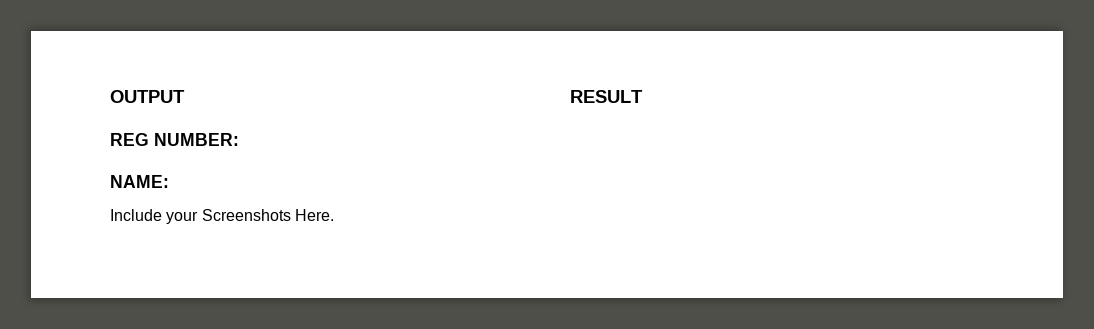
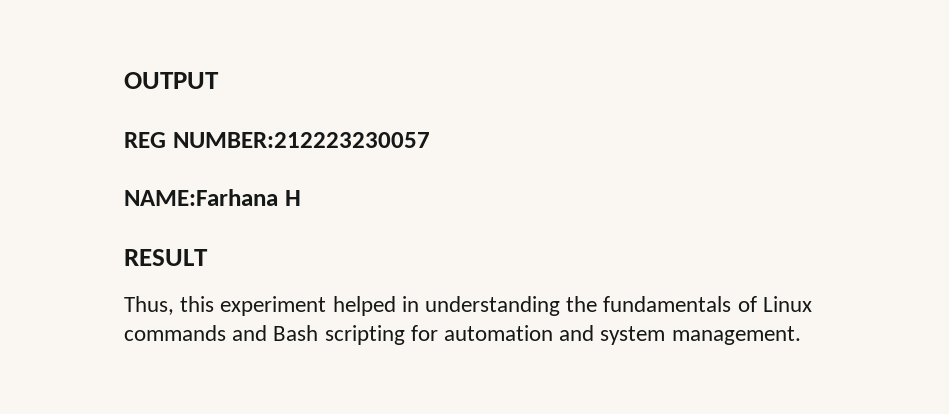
- REG NUMBER:
- NAME:
- Include your Screenshots Here.
+ REG NUMBER:212223230057
+ NAME:Farhana H
  RESULT
+ Thus, this experiment helped in understanding the fundamentals of Linux commands and Bash scripting for automation and system management.

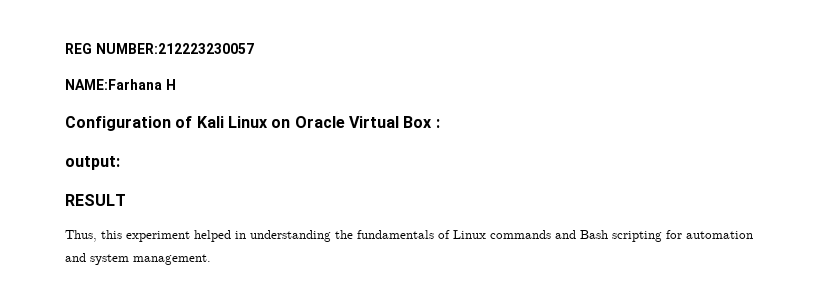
- OUTPUT
+ Configuration of Kali Linux on Oracle Virtual Box :
+ output:

